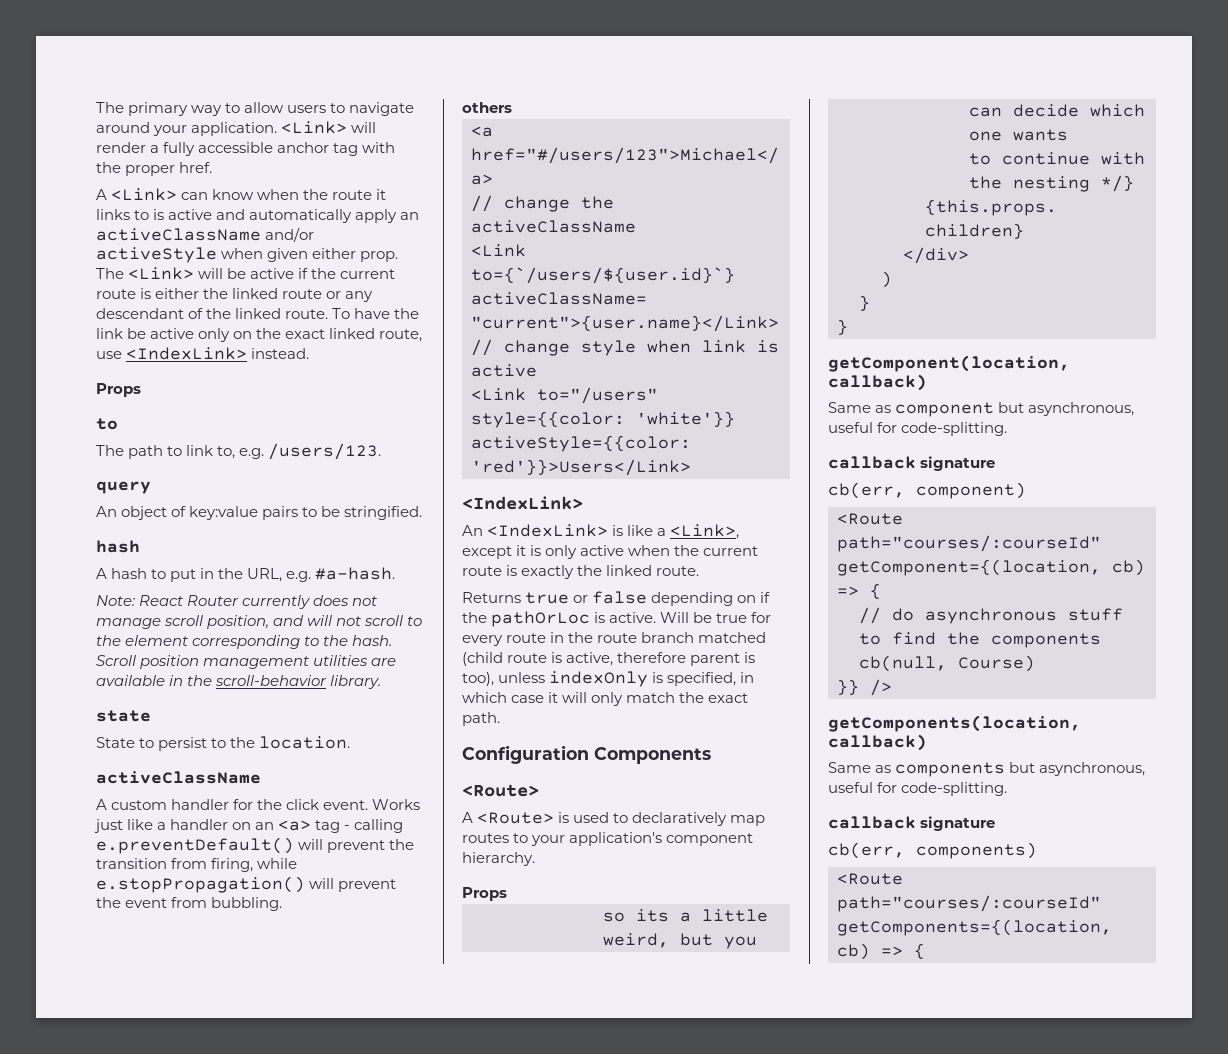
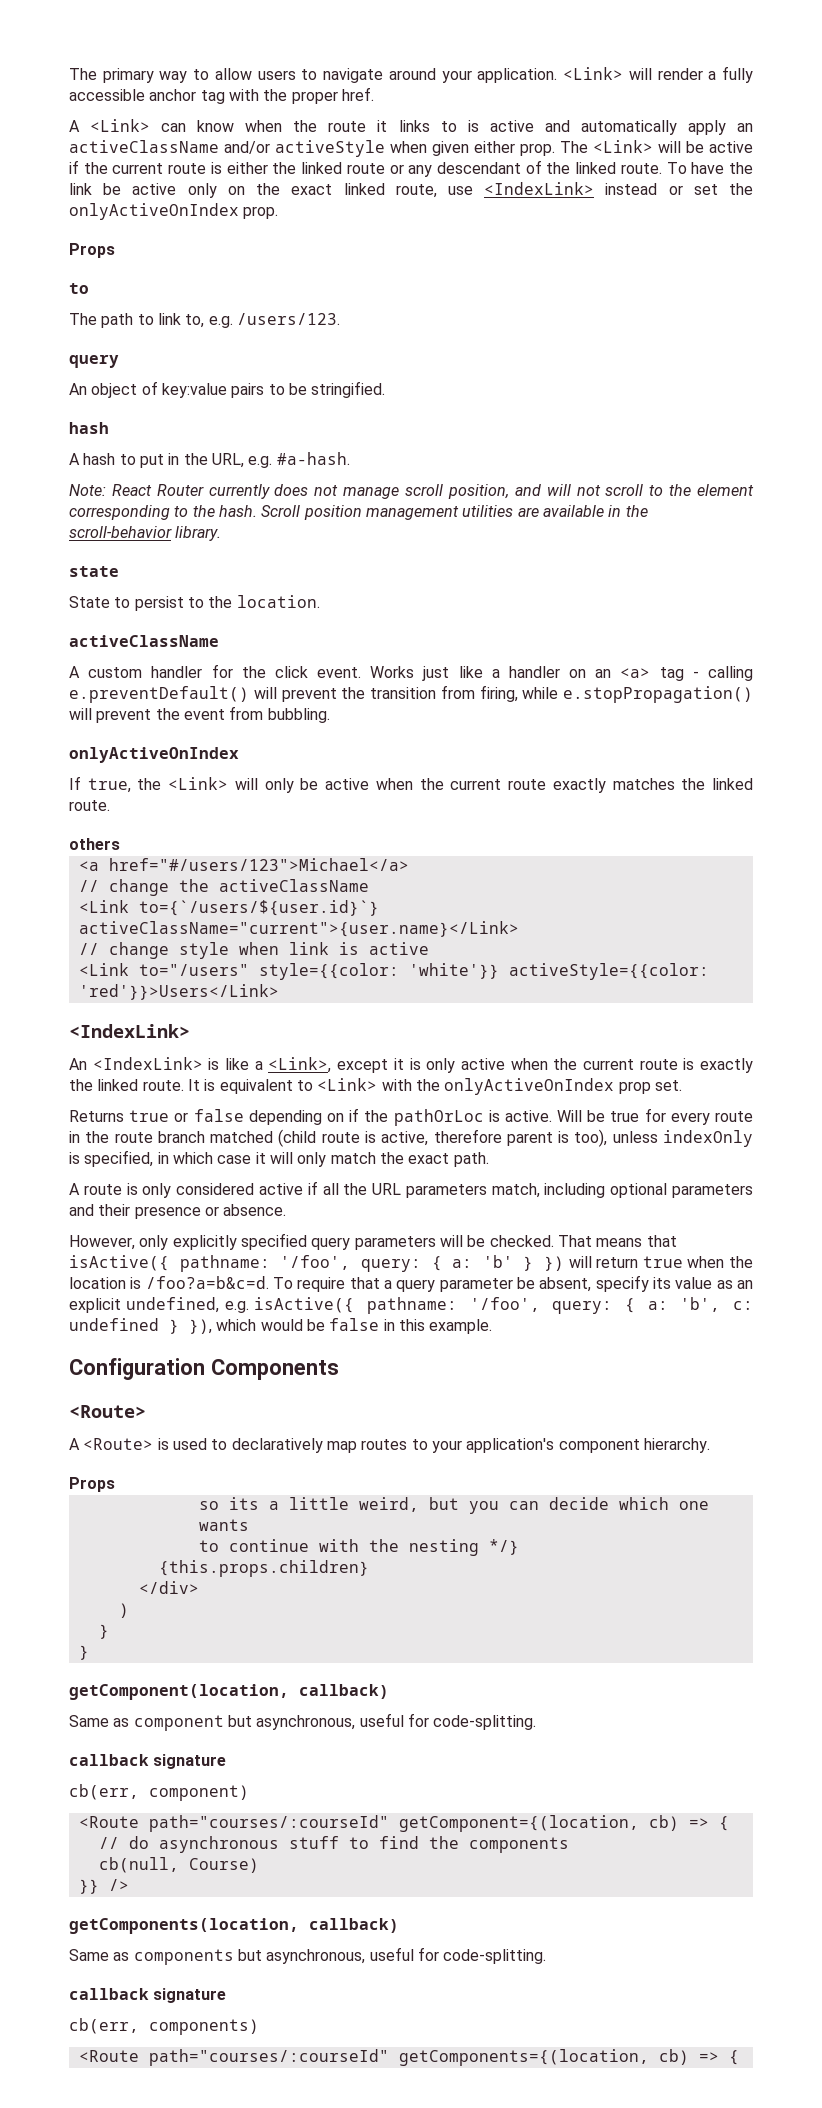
- To have the link be active only on the exact linked route, use <IndexLink> instead.
+ To have the link be active only on the exact linked route, use <IndexLink> instead or set the onlyActiveOnIndex prop.
  Works just like a handler on an <a> tag - calling e.preventDefault() will prevent the transition from firing, while e.stopPropagation() will prevent the event from bubbling.
+ onlyActiveOnIndex
+ If true, the <Link> will only be active when the current route exactly matches the linked route.
+ It is equivalent to <Link> with the onlyActiveOnIndex prop set.
+ A route is only considered active if all the URL parameters match, including optional parameters and their presence or absence.
+ However, only explicitly specified query parameters will be checked. That means that isActive({ pathname: '/foo', query: { a: 'b' } }) will return true when the location is /foo?a=b&c=d. To require that a query parameter be absent, specify its value as an explicit undefined, e.g. isActive({ pathname: '/foo', query: { a: 'b', c: undefined } }), which would be false in this example.

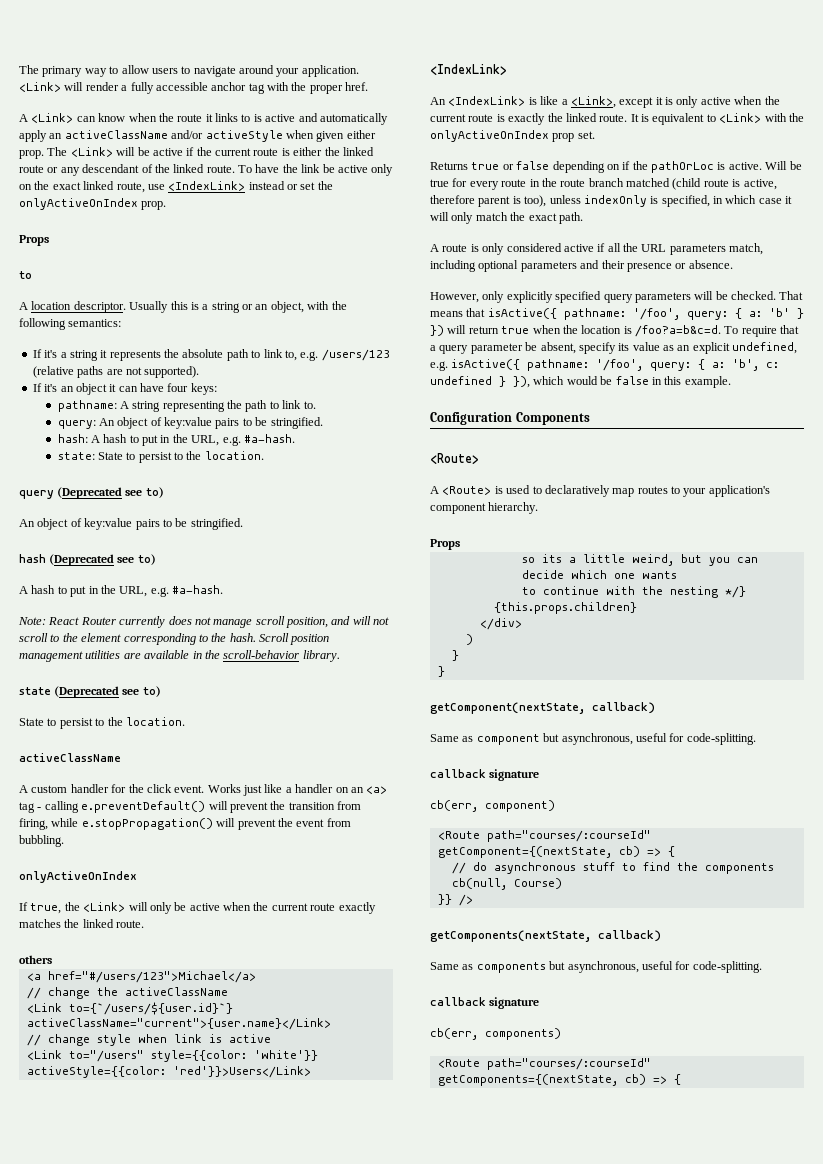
- The path to link to, e.g. /users/123.
- query
+ A location descriptor. Usually this is a string or an object, with the following semantics:
+ If it's a string it represents the absolute path to link to, e.g. /users/123 (relative paths are not supported).
+ If it's an object it can have four keys:
+ pathname: A string representing the path to link to.
+ query: An object of key:value pairs to be stringified.
+ hash: A hash to put in the URL, e.g. #a-hash.
+ state: State to persist to the location.
+ query (Deprecated see to)
  An object of key:value pairs to be stringified.
- hash
+ hash (Deprecated see to)
- state
+ state (Deprecated see to)
- getComponent(location, callback)
+ getComponent(nextState, callback)
- <Route path="courses/:courseId" getComponent={(location, cb) => {
+ <Route path="courses/:courseId" getComponent={(nextState, cb) => {
- getComponents(location, callback)
+ getComponents(nextState, callback)
- <Route path="courses/:courseId" getComponents={(location, cb) => {
+ <Route path="courses/:courseId" getComponents={(nextState, cb) => {

